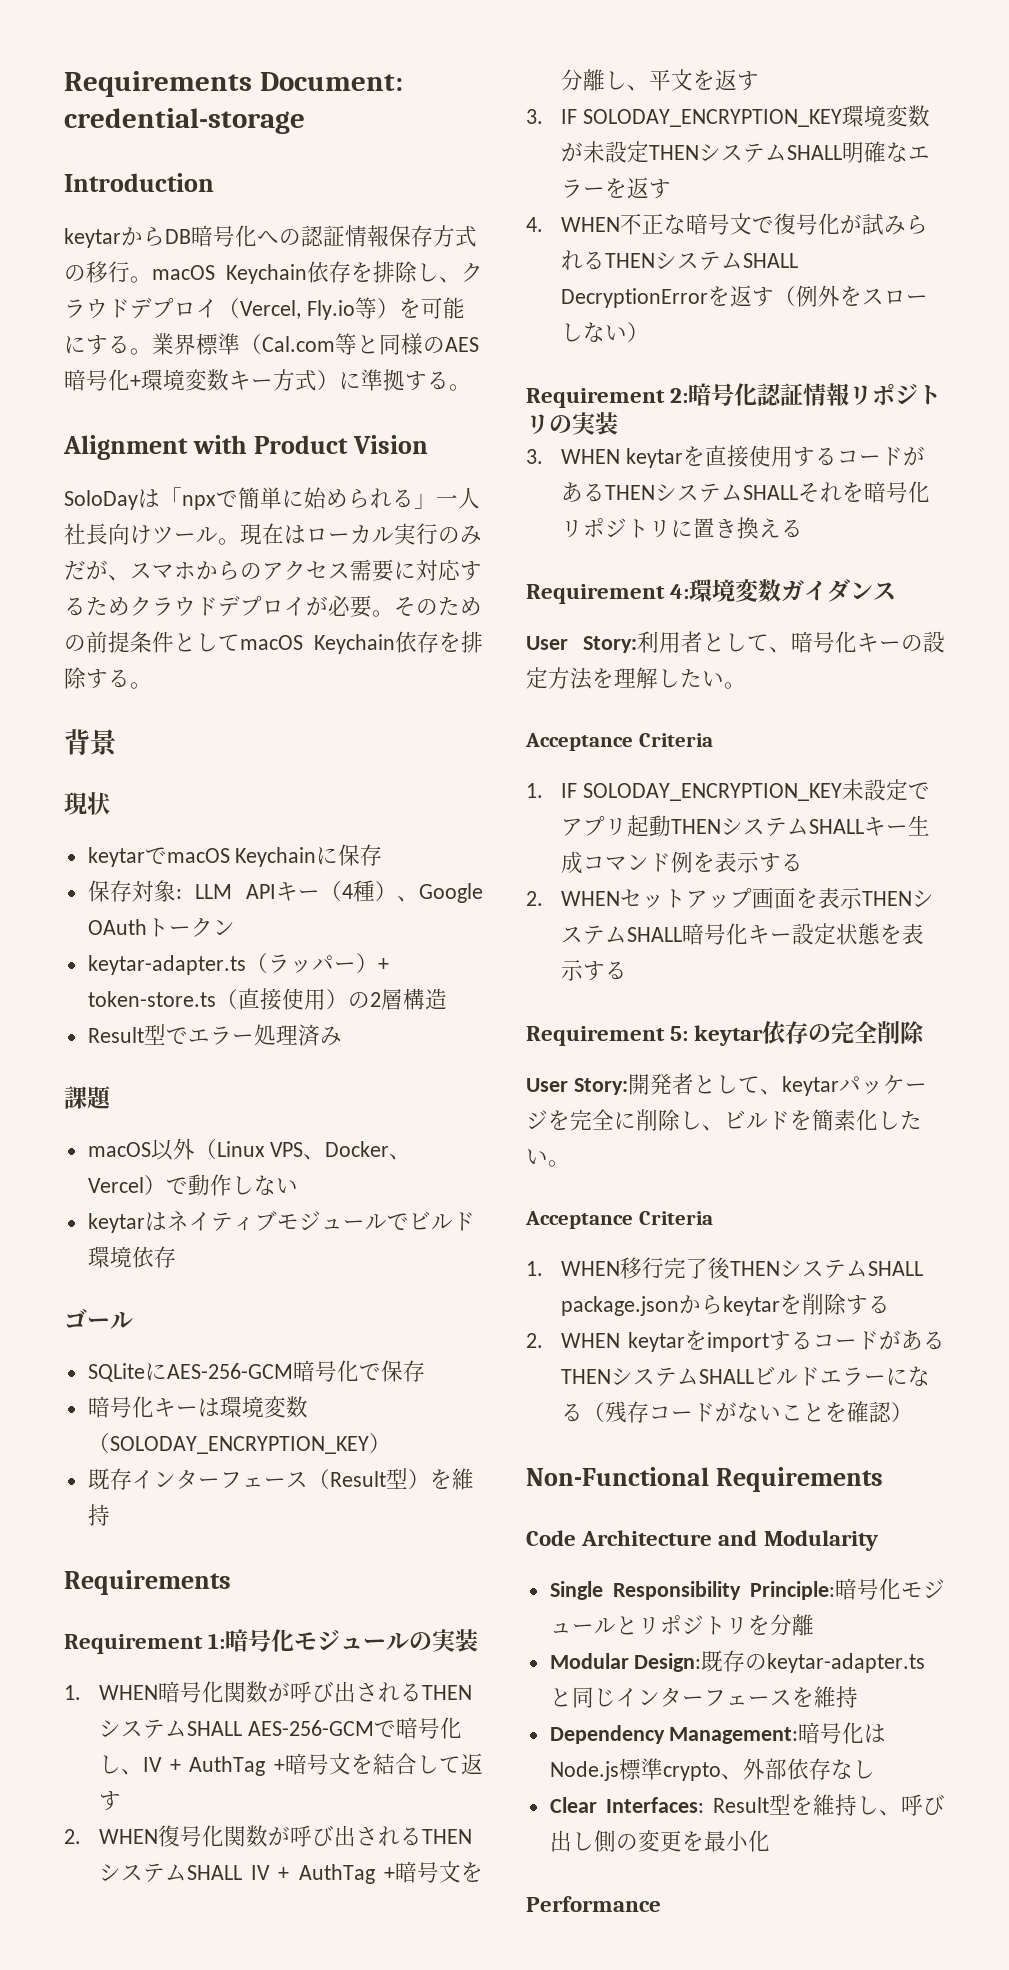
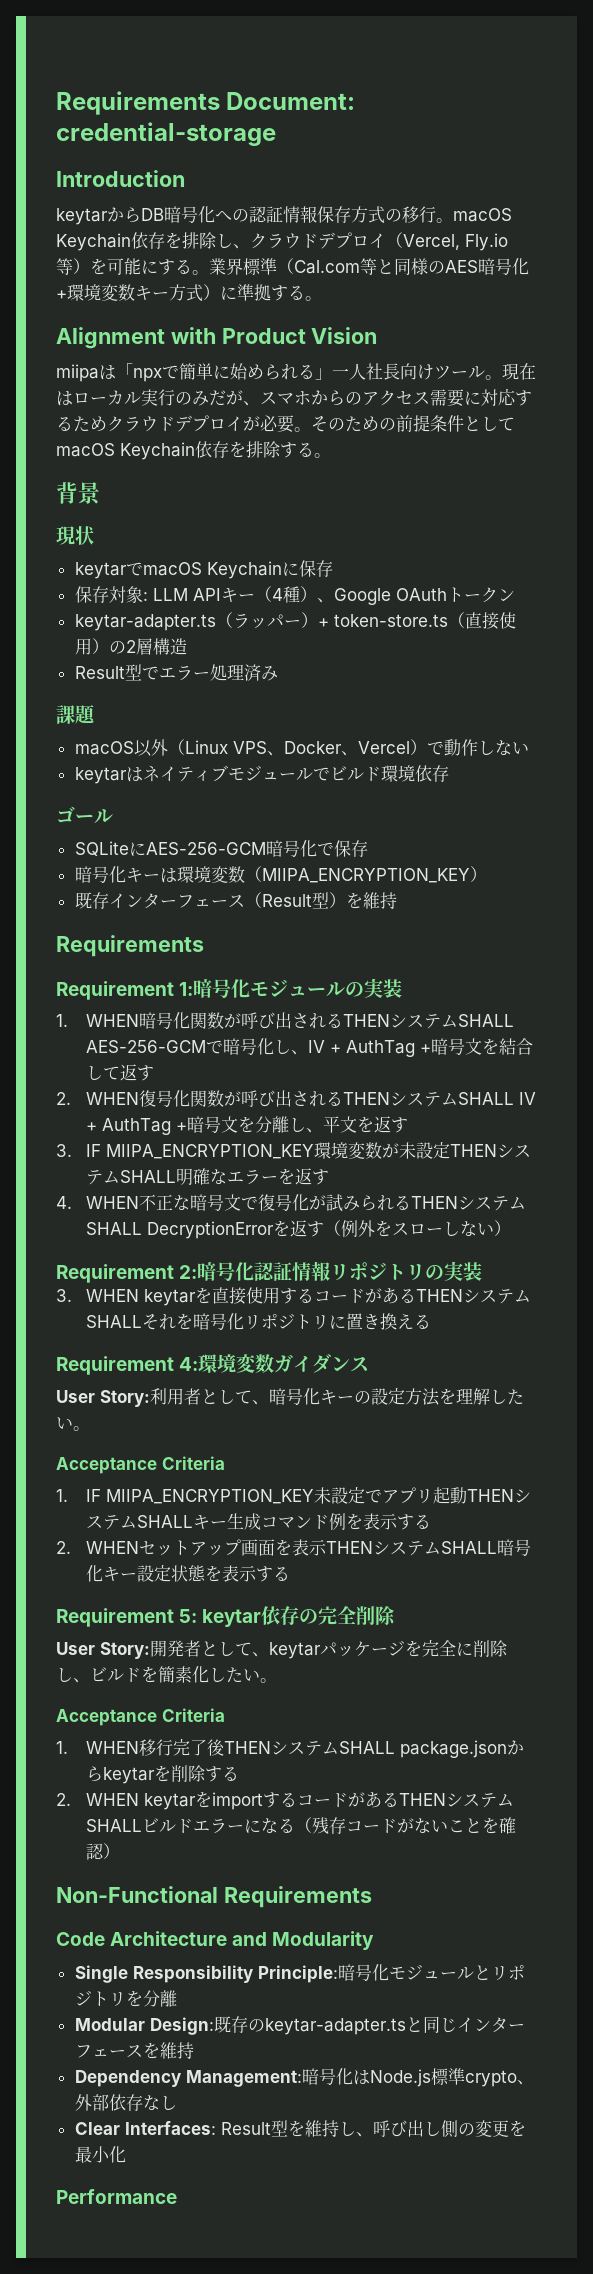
- SoloDayは「npxで簡単に始められる」一人社長向けツール。
+ miipaは「npxで簡単に始められる」一人社長向けツール。
- 暗号化キーは環境変数（SOLODAY_ENCRYPTION_KEY）
+ 暗号化キーは環境変数（MIIPA_ENCRYPTION_KEY）
- 3. IF SOLODAY_ENCRYPTION_KEY環境変数が未設定THENシステムSHALL明確なエラーを返す
+ 3. IF MIIPA_ENCRYPTION_KEY環境変数が未設定THENシステムSHALL明確なエラーを返す
- 1. IF SOLODAY_ENCRYPTION_KEY未設定でアプリ起動THENシステムSHALLキー生成コマンド例を表示する
+ 1. IF MIIPA_ENCRYPTION_KEY未設定でアプリ起動THENシステムSHALLキー生成コマンド例を表示する

